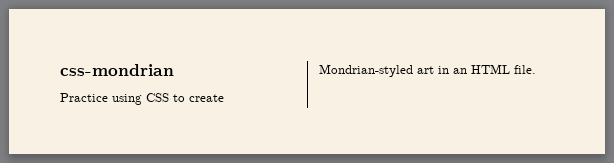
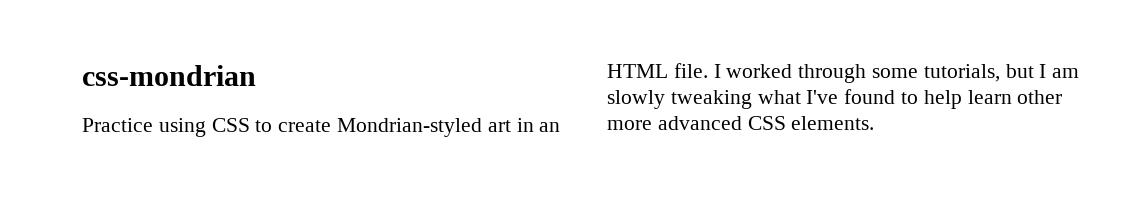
+ I worked through some tutorials, but I am slowly tweaking what I've found to help learn other more advanced CSS elements.

